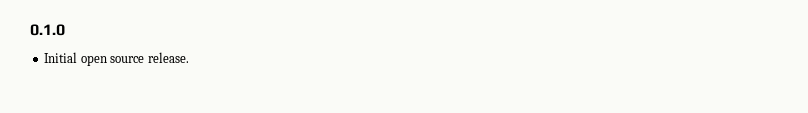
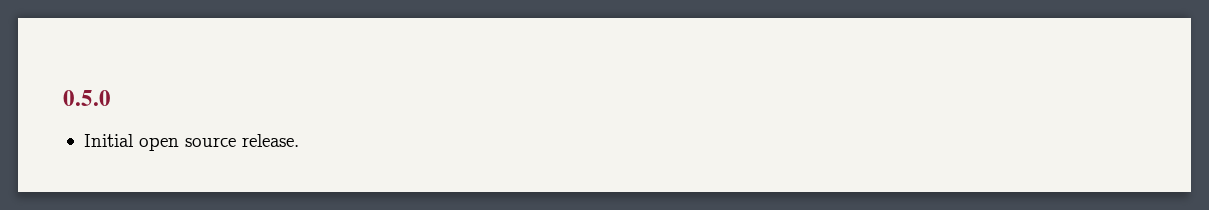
- 0.1.0
+ 0.5.0

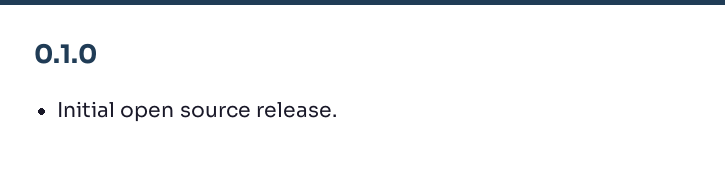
- 0.5.0
+ 0.1.0

